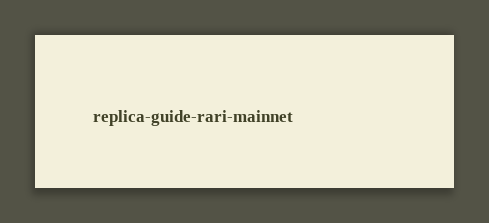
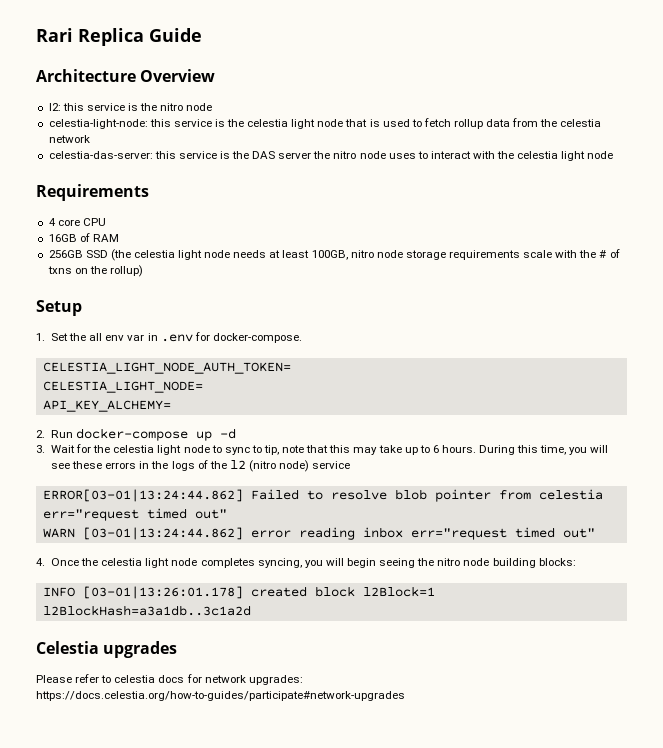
- replica-guide-rari-mainnet
+ Rari Replica Guide
+ Architecture Overview
+ l2: this service is the nitro node
+ celestia-light-node: this service is the celestia light node that is used to fetch rollup data from the celestia network
+ celestia-das-server: this service is the DAS server the nitro node uses to interact with the celestia light node
+ Requirements
+ 4 core CPU
+ 16GB of RAM
+ 256GB SSD (the celestia light node needs at least 100GB, nitro node storage requirements scale with the # of txns on the rollup)
+ Setup
+ 1. Set the all env var in .env for docker-compose.
+ CELESTIA_LIGHT_NODE_AUTH_TOKEN=
+ CELESTIA_LIGHT_NODE=
+ API_KEY_ALCHEMY=
+ 2. Run docker-compose up -d
+ 3. Wait for the celestia light node to sync to tip, note that this may take up to 6 hours. During this time, you will see these errors in the logs of the l2 (nitro node) service
+ ERROR[03-01|13:24:44.862] Failed to resolve blob pointer from celestia err="request timed out"
+ WARN [03-01|13:24:44.862] error reading inbox err="request timed out"
+ 4. Once the celestia light node completes syncing, you will begin seeing the nitro node building blocks:
+ INFO [03-01|13:26:01.178] created block l2Block=1 l2BlockHash=a3a1db..3c1a2d
+ Celestia upgrades
+ Please refer to celestia docs for network upgrades: https://docs.celestia.org/how-to-guides/participate#network-upgrades

